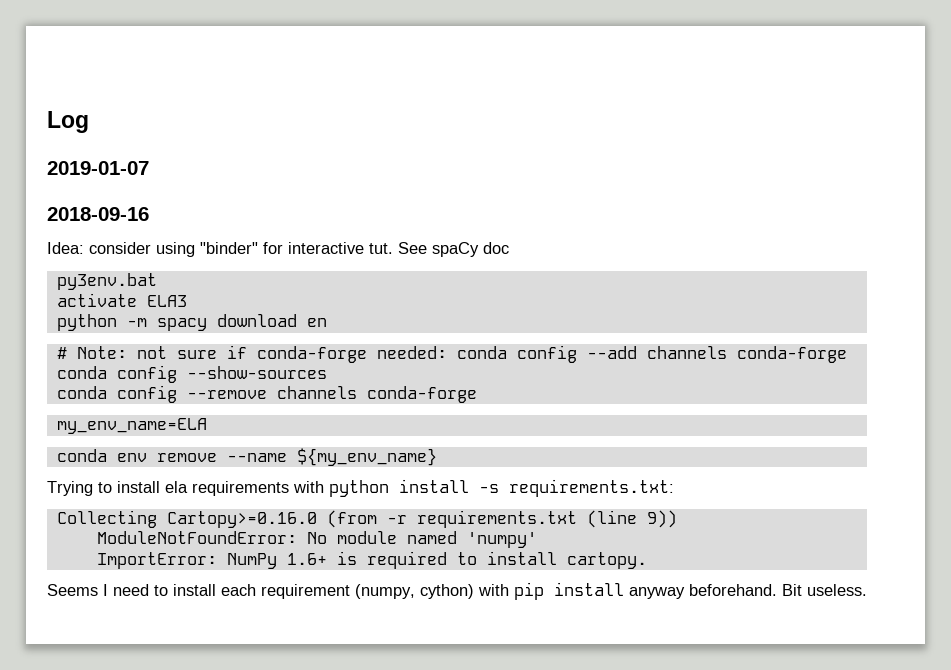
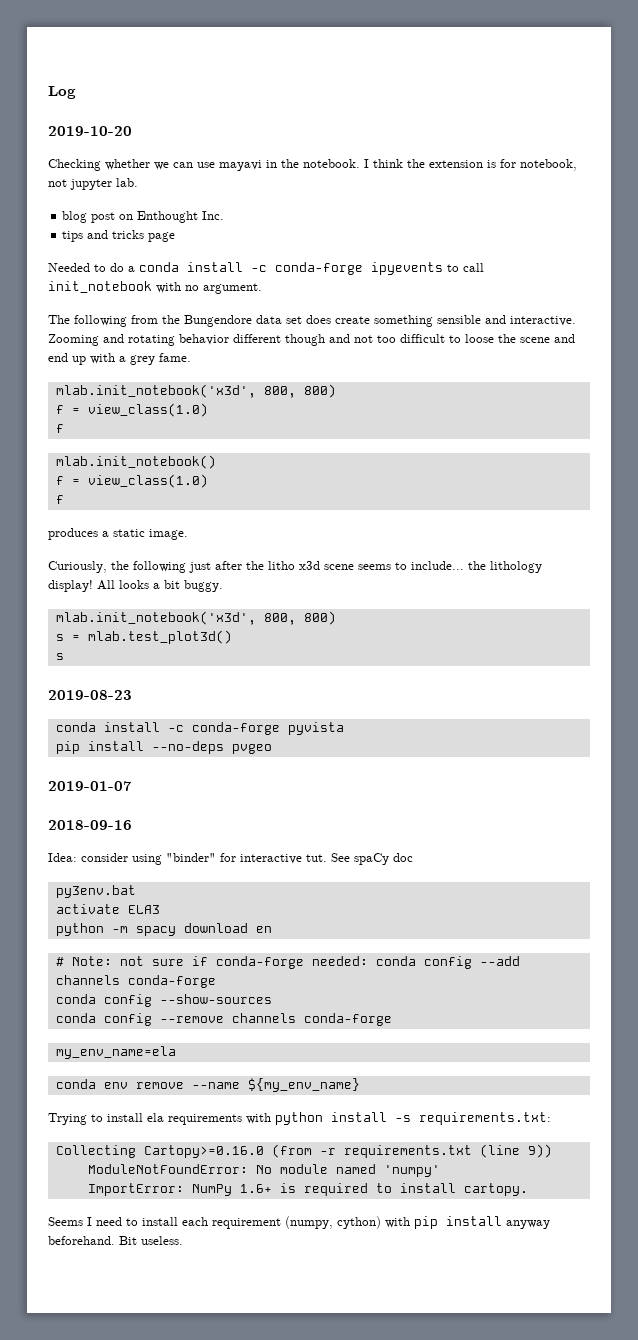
+ 2019-10-20
+ Checking whether we can use mayavi in the notebook. I think the extension is for notebook, not jupyter lab.
+ blog post on Enthought Inc.
+ tips and tricks page
+ Needed to do a conda install -c conda-forge ipyevents to call init_notebook with no argument.
+ The following from the Bungendore data set does create something sensible and interactive. Zooming and rotating behavior different though and not too difficult to loose the scene and end up with a grey fame.
+ mlab.init_notebook('x3d', 800, 800)
+ f = view_class(1.0)
+ f
+ mlab.init_notebook()
+ f = view_class(1.0)
+ f
+ produces a static image.
+ Curiously, the following just after the litho x3d scene seems to include... the lithology display! All looks a bit buggy.
+ mlab.init_notebook('x3d', 800, 800)
+ s = mlab.test_plot3d()
+ s
+ 2019-08-23
+ conda install -c conda-forge pyvista
+ pip install --no-deps pvgeo
- my_env_name=ELA
+ my_env_name=ela

